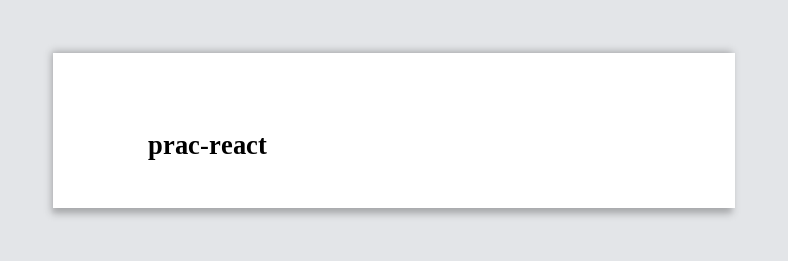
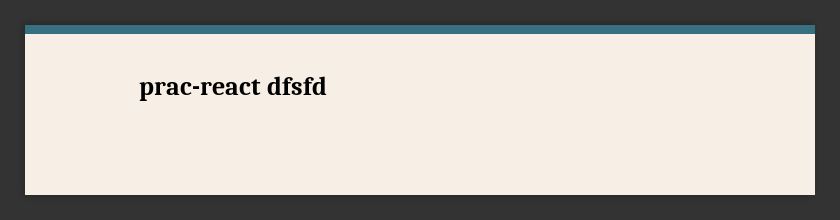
- prac-react
+ prac-react dfsfd

